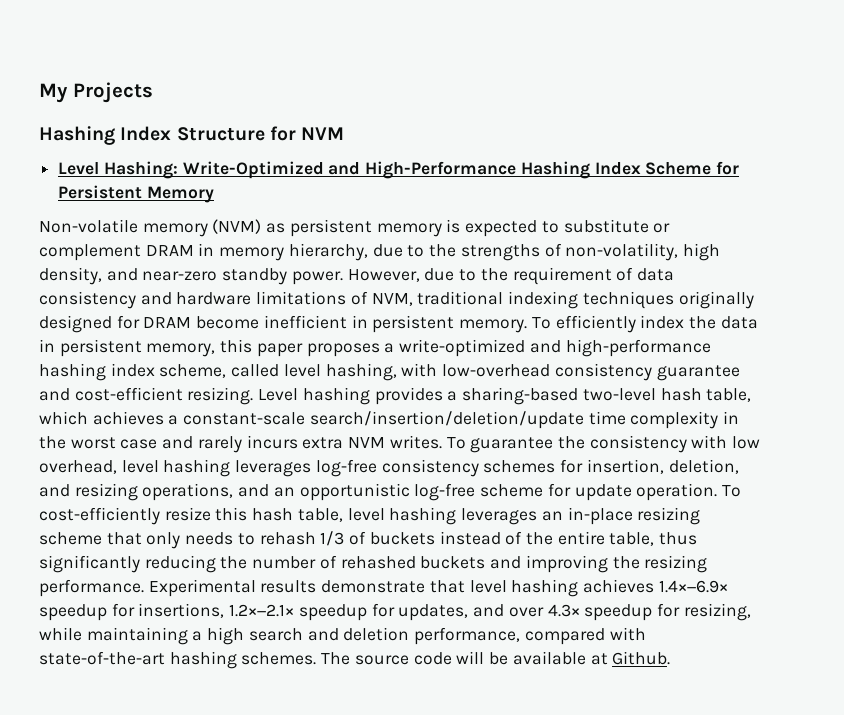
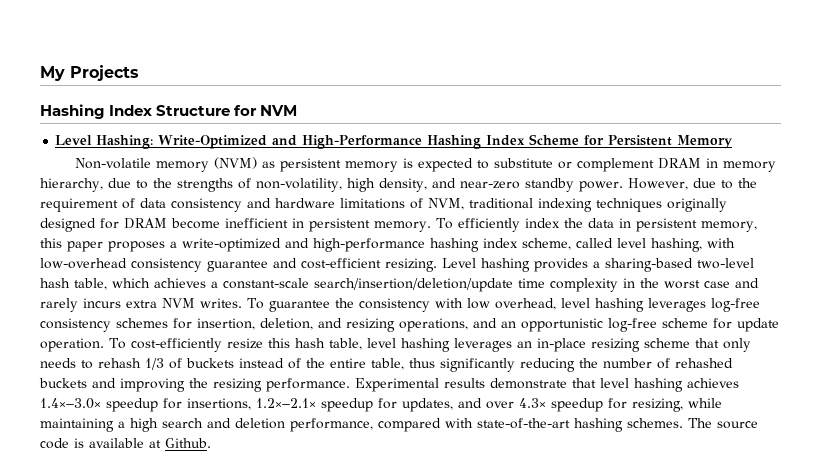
- Experimental results demonstrate that level hashing achieves 1.4×−6.9× speedup for insertions, 1.2×−2.1× speedup for updates, and over 4.3× speedup for resizing, while maintaining a high search and deletion performance, compared with state-of-the-art hashing schemes.
+ Experimental results demonstrate that level hashing achieves 1.4×−3.0× speedup for insertions, 1.2×−2.1× speedup for updates, and over 4.3× speedup for resizing, while maintaining a high search and deletion performance, compared with state-of-the-art hashing schemes.
- The source code will be available at Github.
+ The source code is available at Github.

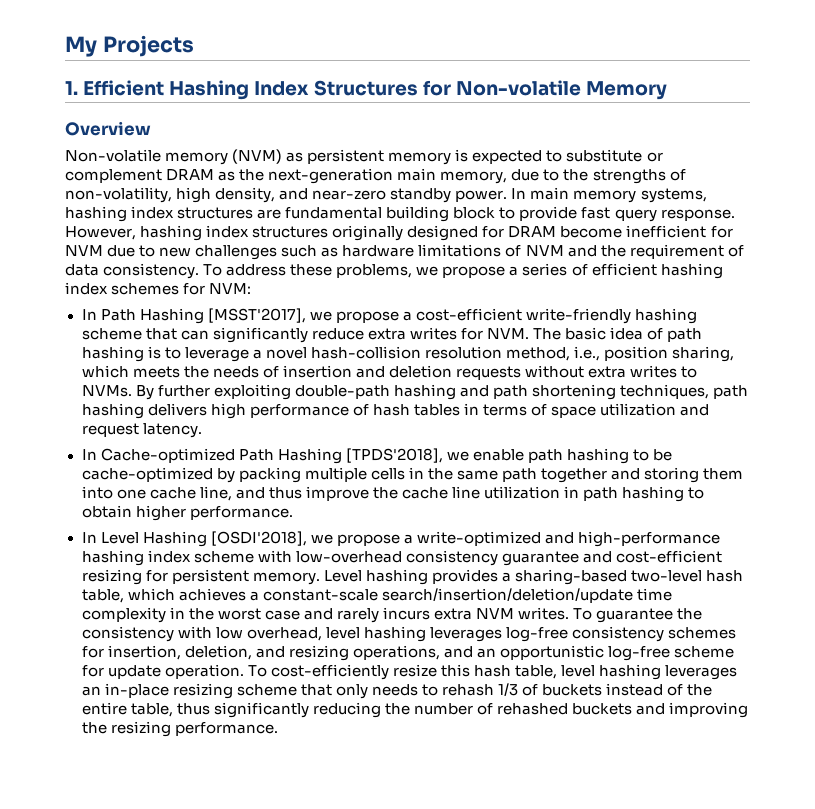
- Hashing Index Structure for NVM
- Level Hashing: Write-Optimized and High-Performance Hashing Index Scheme for Persistent Memory
+ 1. Efficient Hashing Index Structures for Non-volatile Memory
+ Overview
- Non-volatile memory (NVM) as persistent memory is expected to substitute or complement DRAM in memory hierarchy, due to the strengths of non-volatility, high density, and near-zero standby power.
+ Non-volatile memory (NVM) as persistent memory is expected to substitute or complement DRAM as the next-generation main memory, due to the strengths of non-volatility, high density, and near-zero standby power.
- However, due to the requirement of data consistency and hardware limitations of NVM, traditional indexing techniques originally designed for DRAM become inefficient in persistent memory. To efficiently index the data in persistent memory, this paper proposes a write-optimized and high-performance hashing index scheme, called level hashing, with low-overhead consistency guarantee and cost-efficient resizing.
+ In main memory systems, hashing index structures are fundamental building block to provide fast query response. However, hashing index structures originally designed for DRAM become inefficient for NVM due to new challenges such as hardware limitations of NVM and the requirement of data consistency. To address these problems, we propose a series of efficient hashing index schemes for NVM:
+ In Path Hashing [MSST'2017], we propose a cost-efficient write-friendly hashing scheme that can significantly reduce extra writes for NVM. The basic idea of path hashing is to leverage a novel hash-collision resolution method, i.e., position sharing, which meets the needs of insertion and deletion requests without extra writes to NVMs. By further exploiting double-path hashing and path shortening techniques, path hashing delivers high performance of hash tables in terms of space utilization and request latency.
+ In Cache-optimized Path Hashing [TPDS'2018], we enable path hashing to be cache-optimized by packing multiple cells in the same path together and storing them into one cache line, and thus improve the cache line utilization in path hashing to obtain higher performance.
+ In Level Hashing [OSDI'2018], we propose a write-optimized and high-performance hashing index scheme with low-overhead consistency guarantee and cost-efficient resizing for persistent memory.
- Experimental results demonstrate that level hashing achieves 1.4×−3.0× speedup for insertions, 1.2×−2.1× speedup for updates, and over 4.3× speedup for resizing, while maintaining a high search and deletion performance, compared with state-of-the-art hashing schemes. The source code is available at Github.

